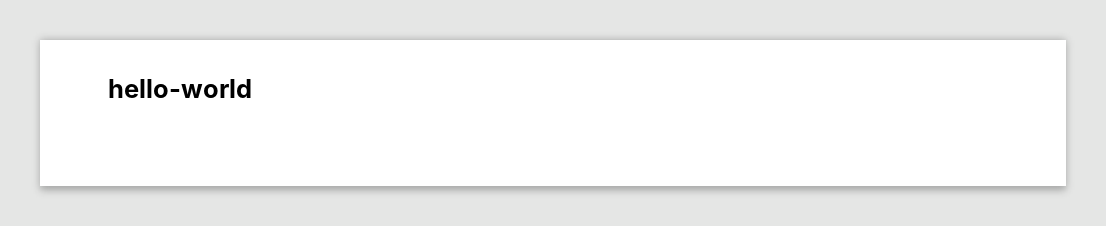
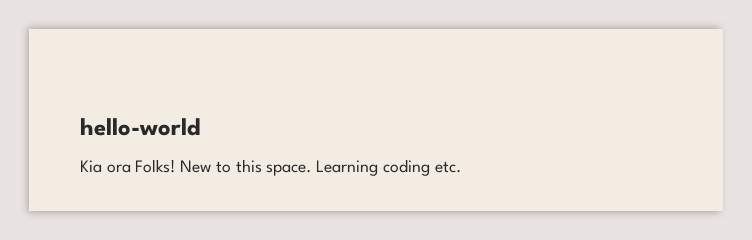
+ Kia ora Folks! New to this space. Learning coding etc.

